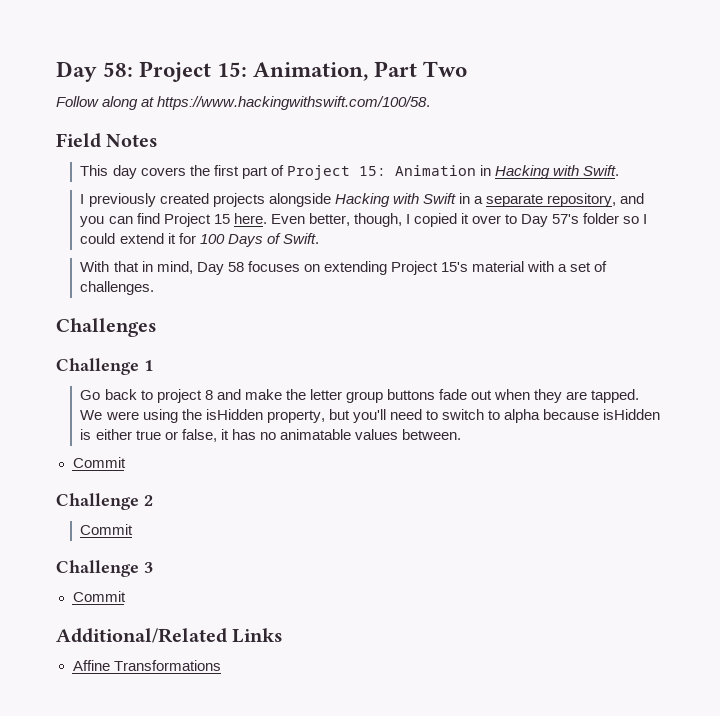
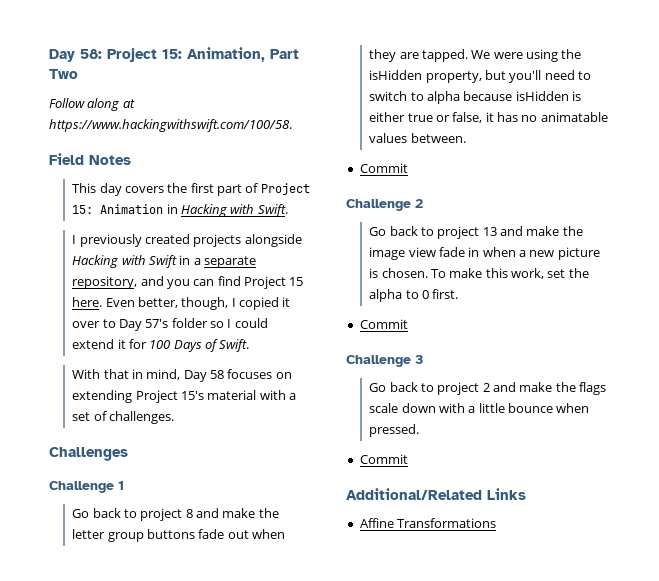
  Challenge 2
+ Go back to project 13 and make the image view fade in when a new picture is chosen. To make this work, set the alpha to 0 first.
  Commit
  Challenge 3
+ Go back to project 2 and make the flags scale down with a little bounce when pressed.

